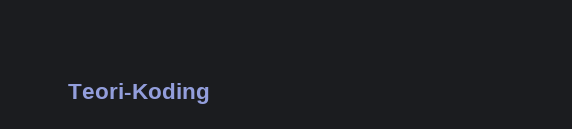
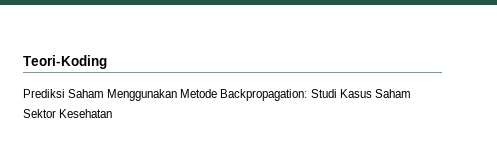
+ Prediksi Saham Menggunakan Metode Backpropagation: Studi Kasus Saham Sektor Kesehatan

